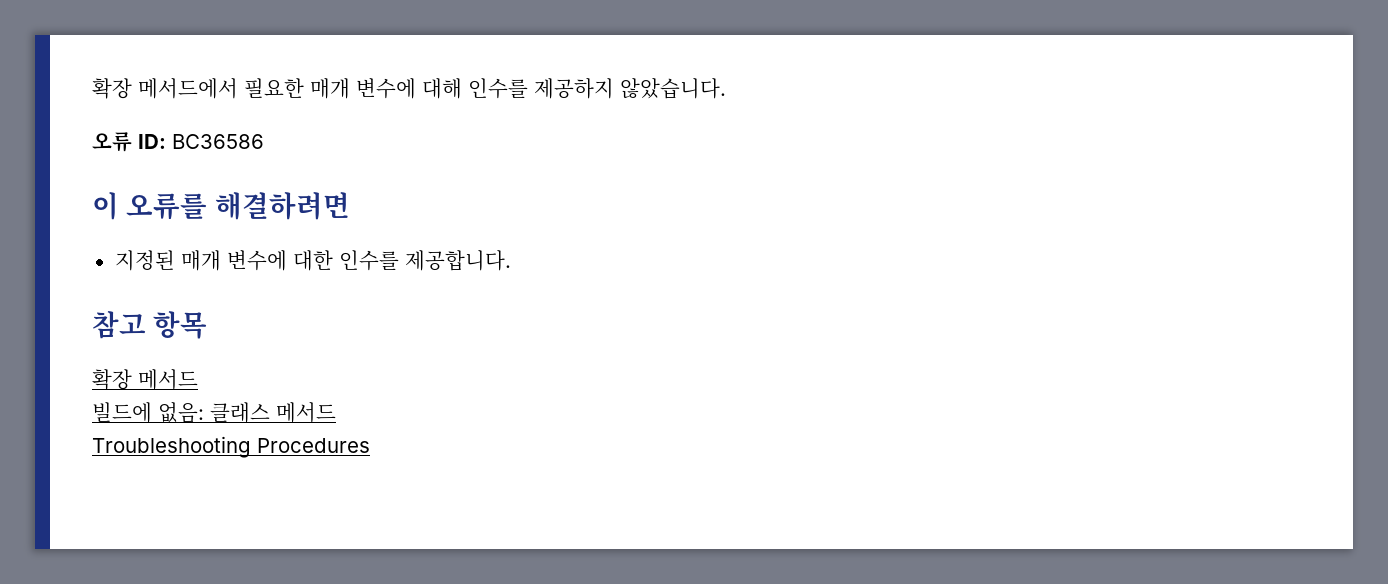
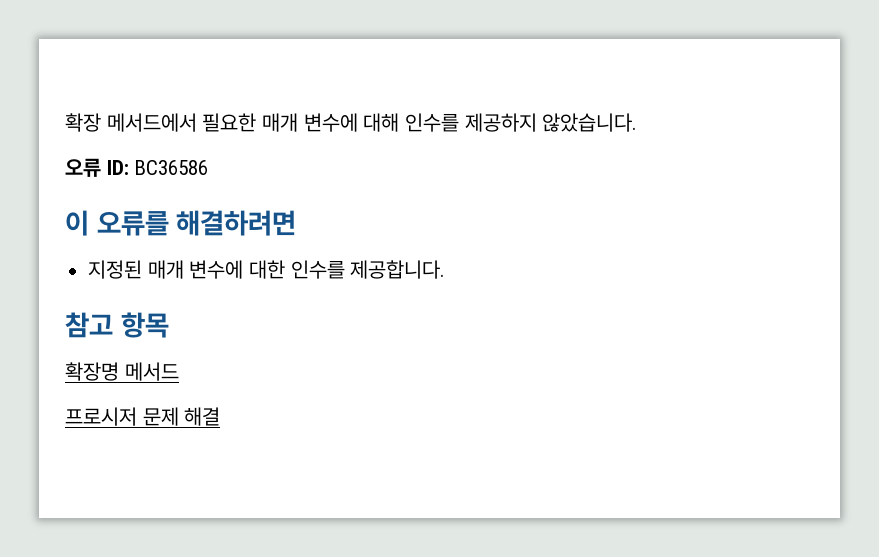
- 확장 메서드
- 빌드에 없음: 클래스 메서드
- Troubleshooting Procedures
+ 확장명 메서드
+ 프로시저 문제 해결

